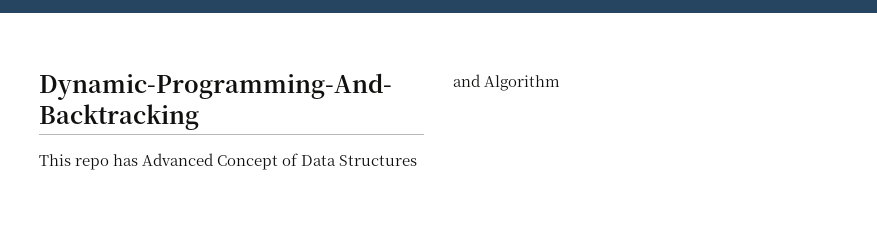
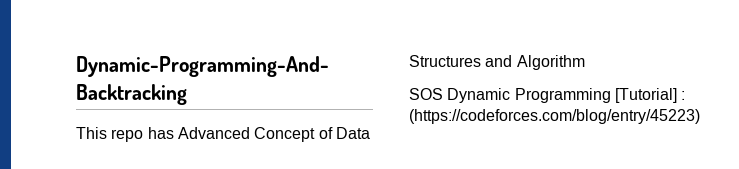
+ SOS Dynamic Programming [Tutorial] : (https://codeforces.com/blog/entry/45223)

